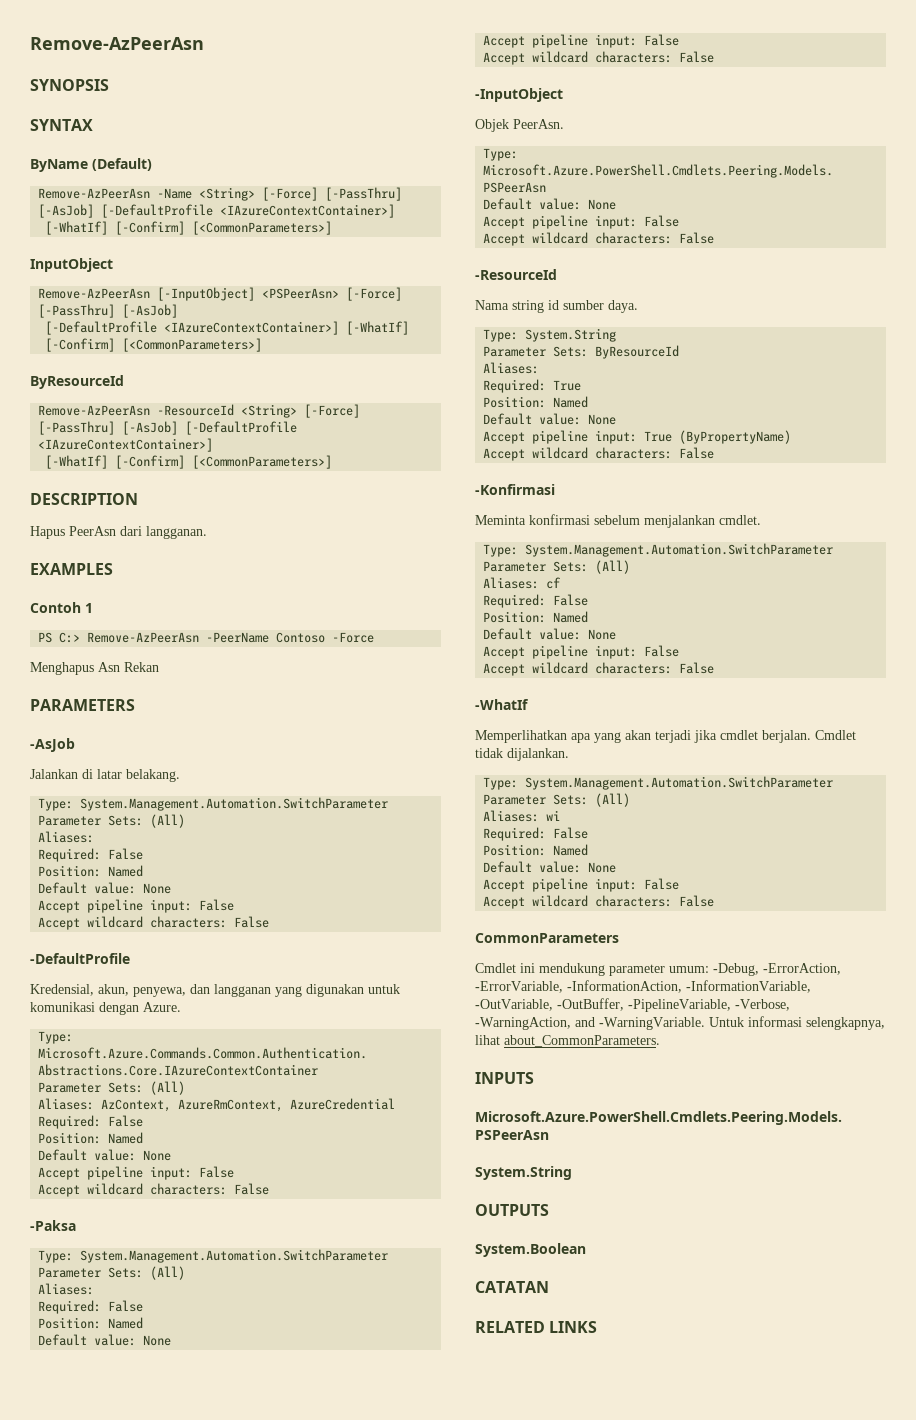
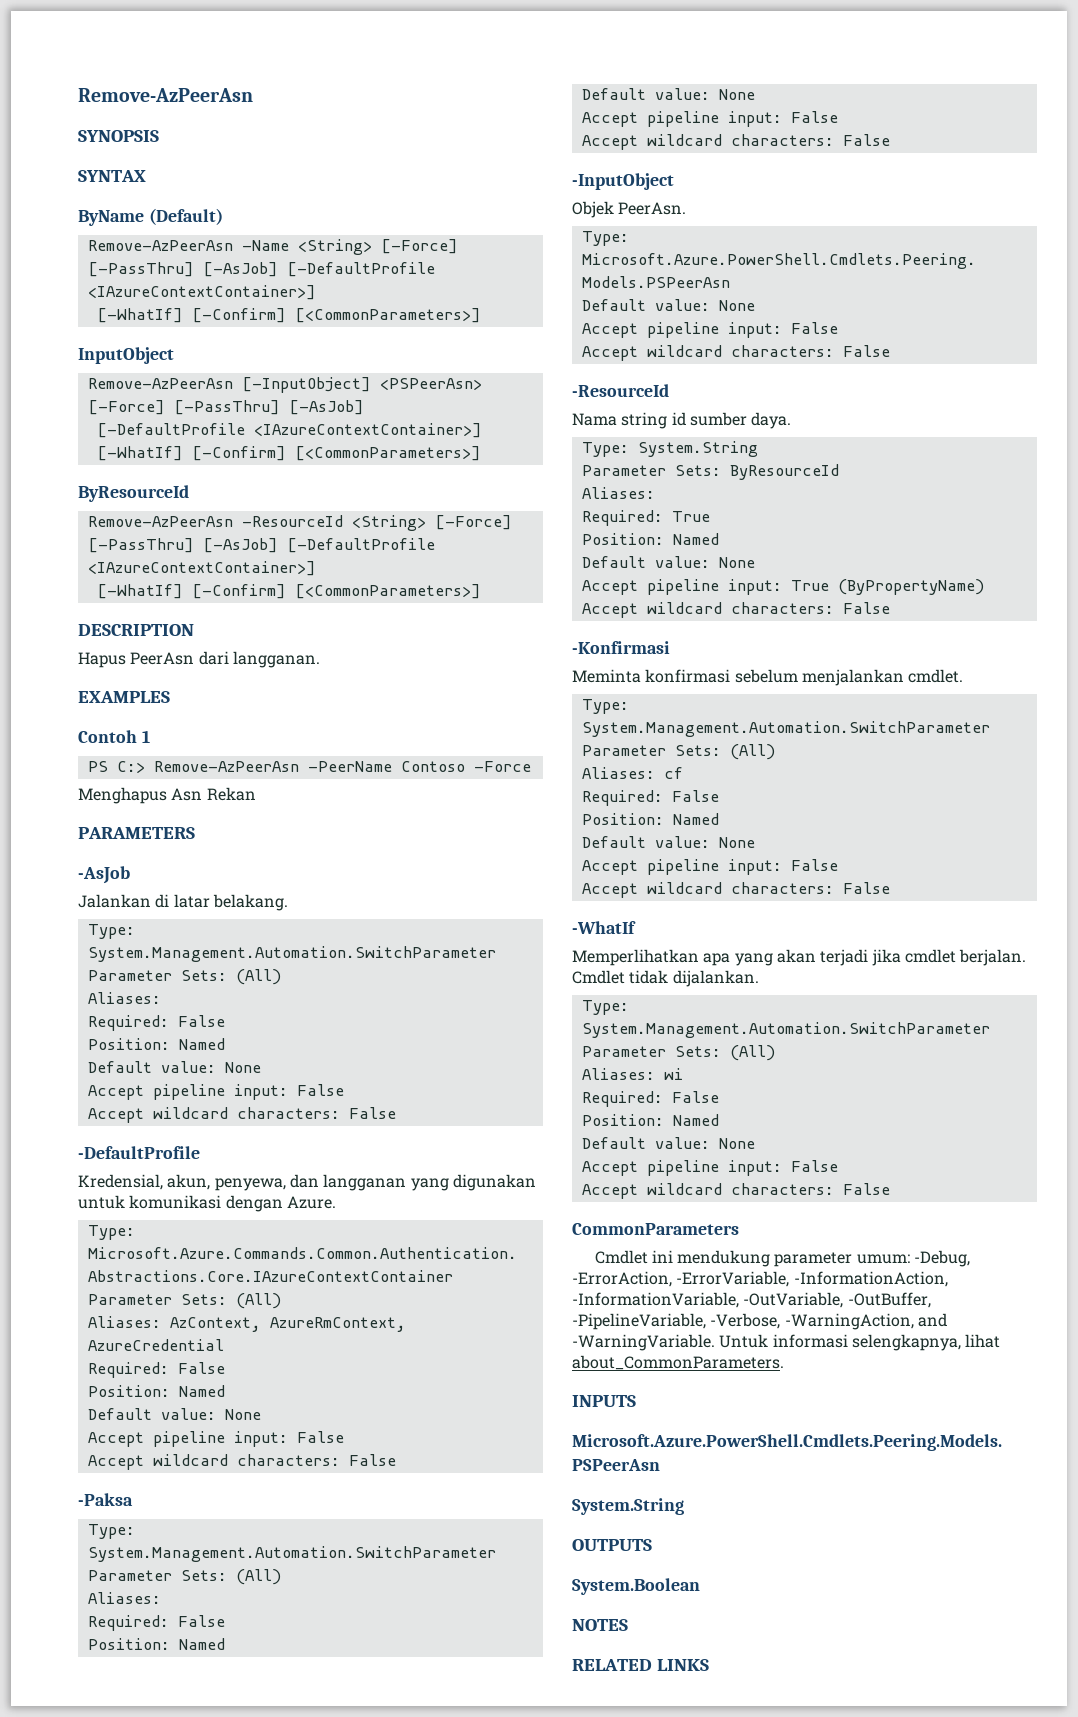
- CATATAN
+ NOTES

